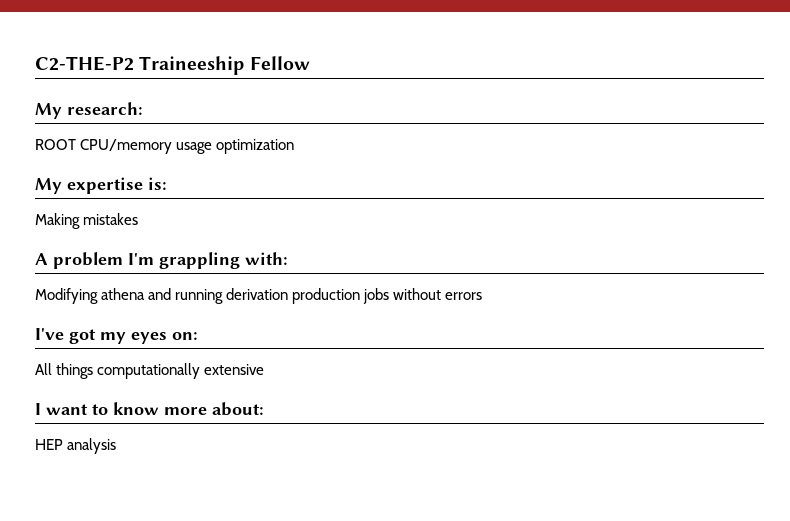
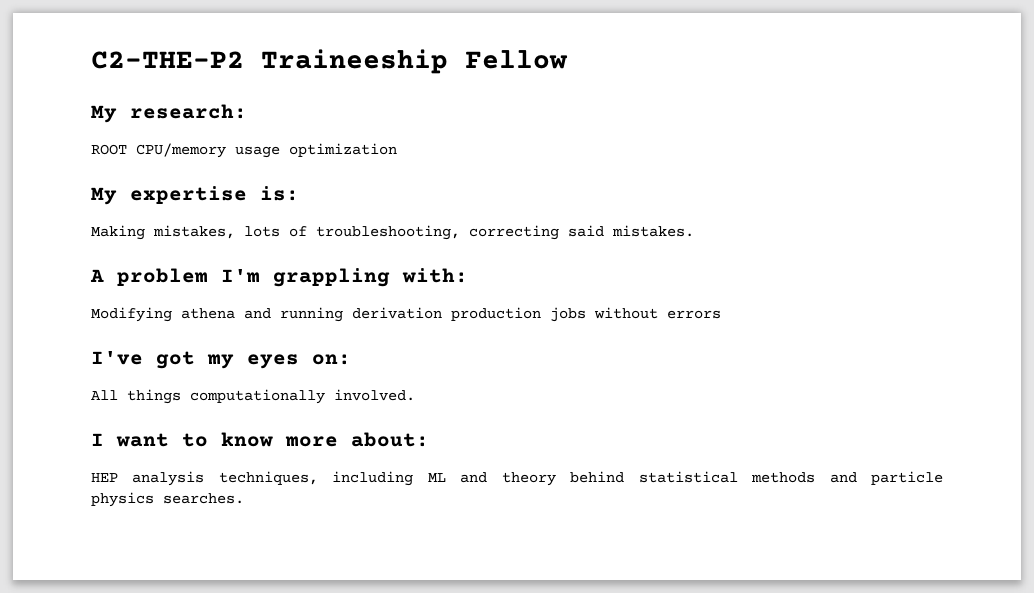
- Making mistakes
+ Making mistakes, lots of troubleshooting, correcting said mistakes.
- All things computationally extensive
+ All things computationally involved.
- HEP analysis
+ HEP analysis techniques, including ML and theory behind statistical methods and particle physics searches.

